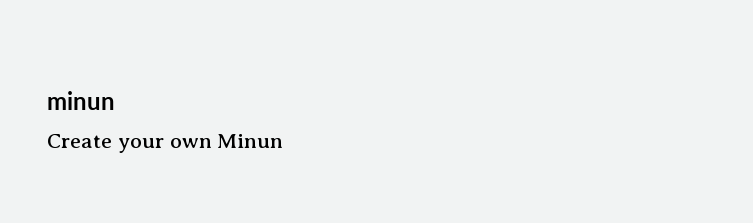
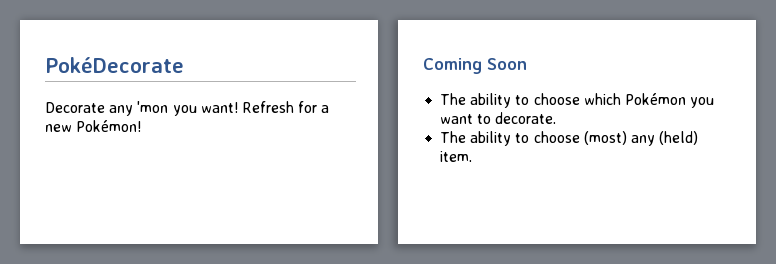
- minun
- Create your own Minun
+ PokéDecorate
+ Decorate any 'mon you want! Refresh for a new Pokémon!
+ Coming Soon
+ The ability to choose which Pokémon you want to decorate.
+ The ability to choose (most) any (held) item.

